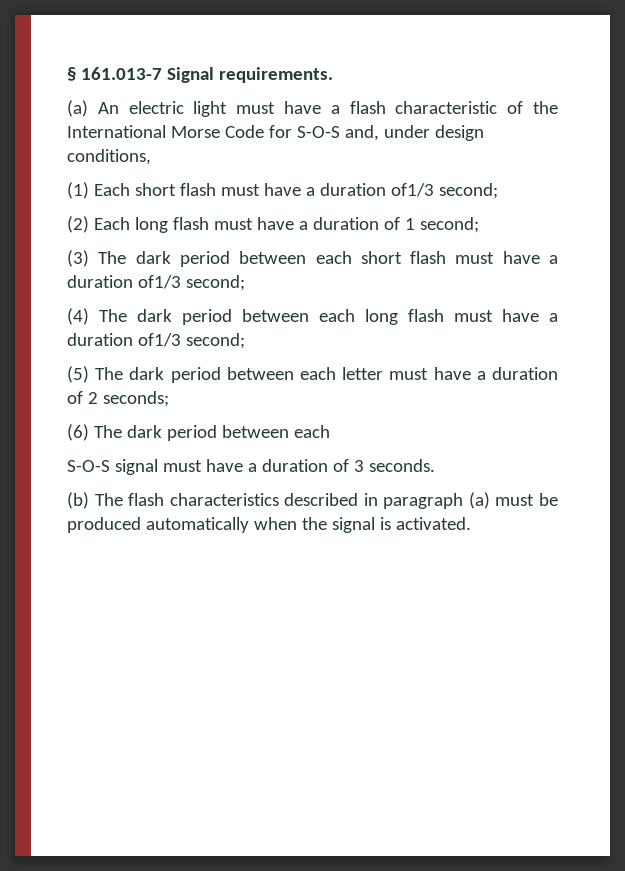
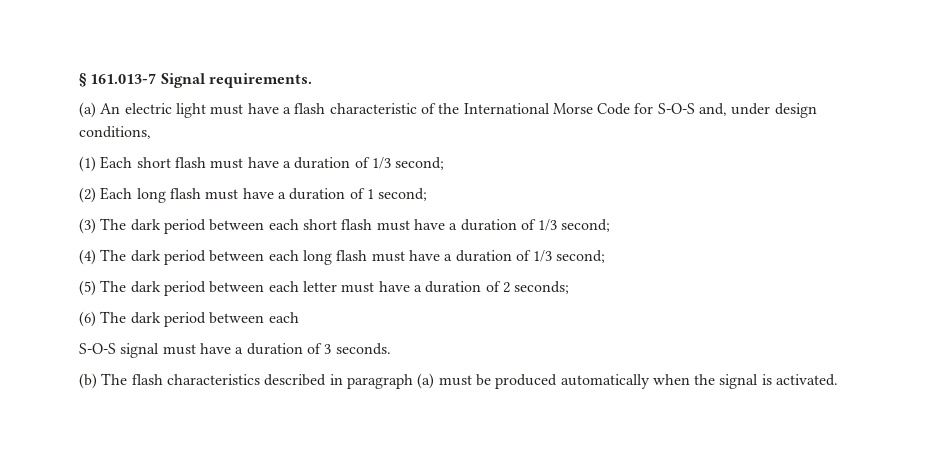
- (1) Each short flash must have a duration of1/3 second;
+ (1) Each short flash must have a duration of 1/3 second;
- (3) The dark period between each short flash must have a duration of1/3 second;
+ (3) The dark period between each short flash must have a duration of 1/3 second;
- (4) The dark period between each long flash must have a duration of1/3 second;
+ (4) The dark period between each long flash must have a duration of 1/3 second;

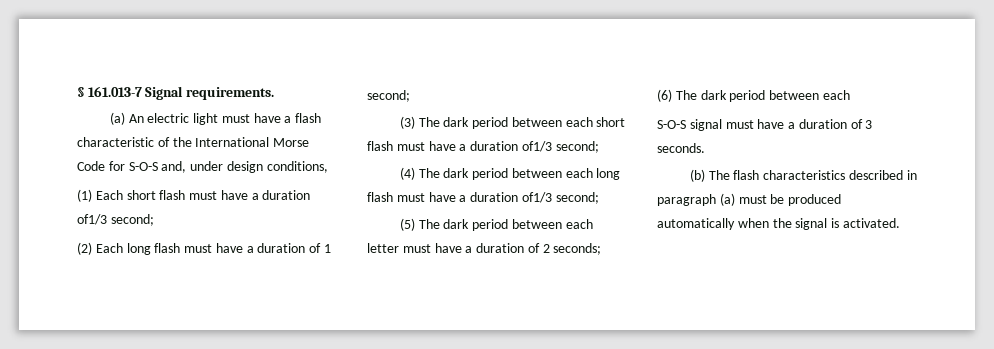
- (1) Each short flash must have a duration of 1/3 second;
+ (1) Each short flash must have a duration of1/3 second;
- (3) The dark period between each short flash must have a duration of 1/3 second;
+ (3) The dark period between each short flash must have a duration of1/3 second;
- (4) The dark period between each long flash must have a duration of 1/3 second;
+ (4) The dark period between each long flash must have a duration of1/3 second;

